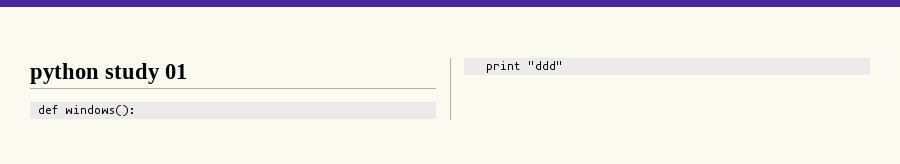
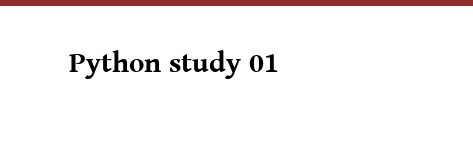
- python study 01
+ Python study 01
- def windows():
- print "ddd"

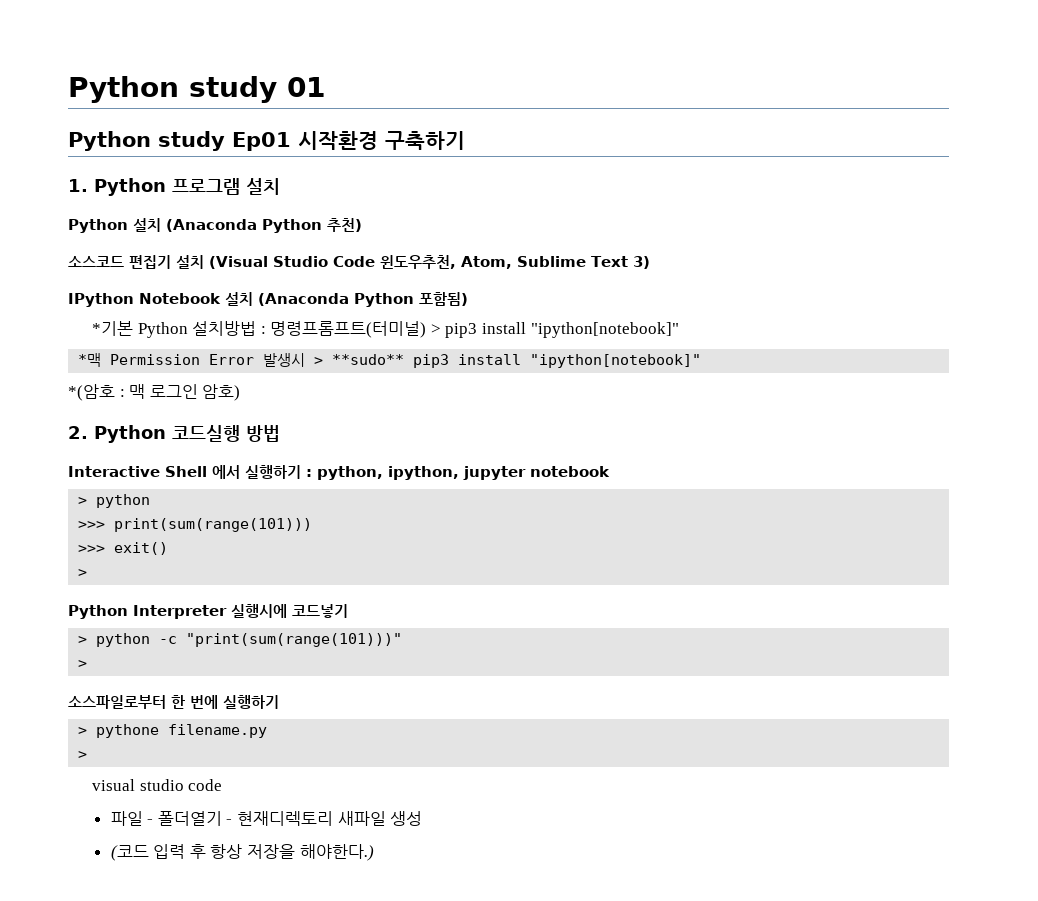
+ Python study Ep01 시작환경 구축하기
+ 1. Python 프로그램 설치
+ Python 설치 (Anaconda Python 추천)
+ 소스코드 편집기 설치 (Visual Studio Code 윈도우추천, Atom, Sublime Text 3)
+ IPython Notebook 설치 (Anaconda Python 포함됨)
+ *기본 Python 설치방법 : 명령프롬프트(터미널) > pip3 install "ipython[notebook]"
+ *맥 Permission Error 발생시 > **sudo** pip3 install "ipython[notebook]"
+ *(암호 : 맥 로그인 암호)
+ 2. Python 코드실행 방법
+ Interactive Shell 에서 실행하기 : python, ipython, jupyter notebook
+ > python
+ >>> print(sum(range(101)))
+ >>> exit()
+ >
+ Python Interpreter 실행시에 코드넣기
+ > python -c "print(sum(range(101)))"
+ >
+ 소스파일로부터 한 번에 실행하기
+ > pythone filename.py
+ >
+ visual studio code
+ 파일 - 폴더열기 - 현재디렉토리 새파일 생성
+ (코드 입력 후 항상 저장을 해야한다.)

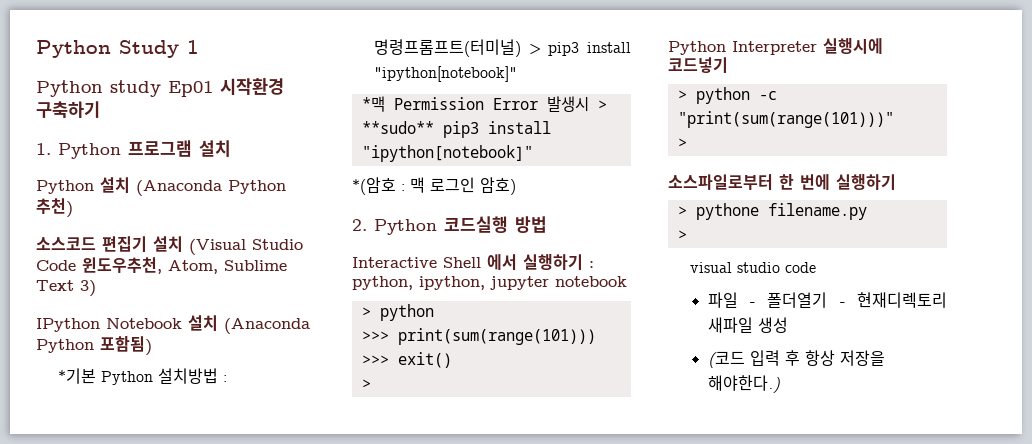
- Python study 01
+ Python Study 1

